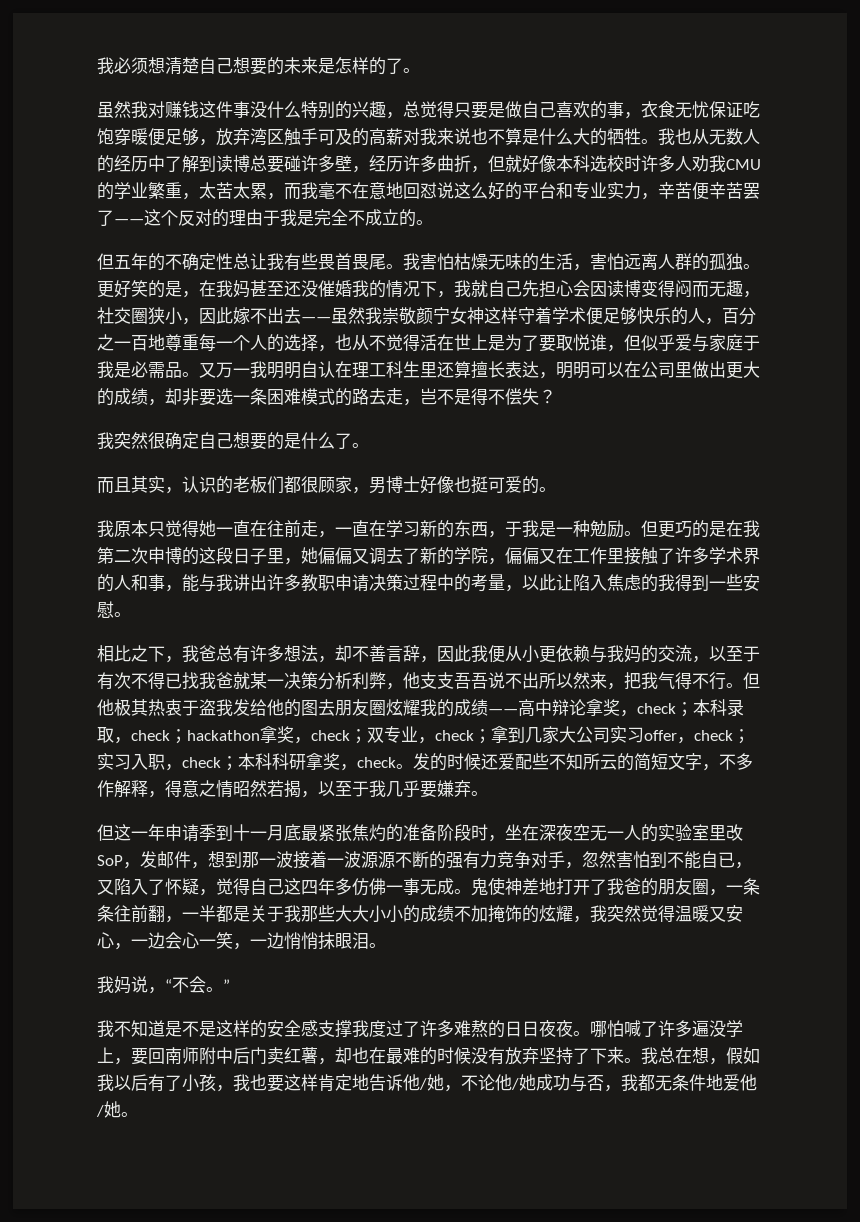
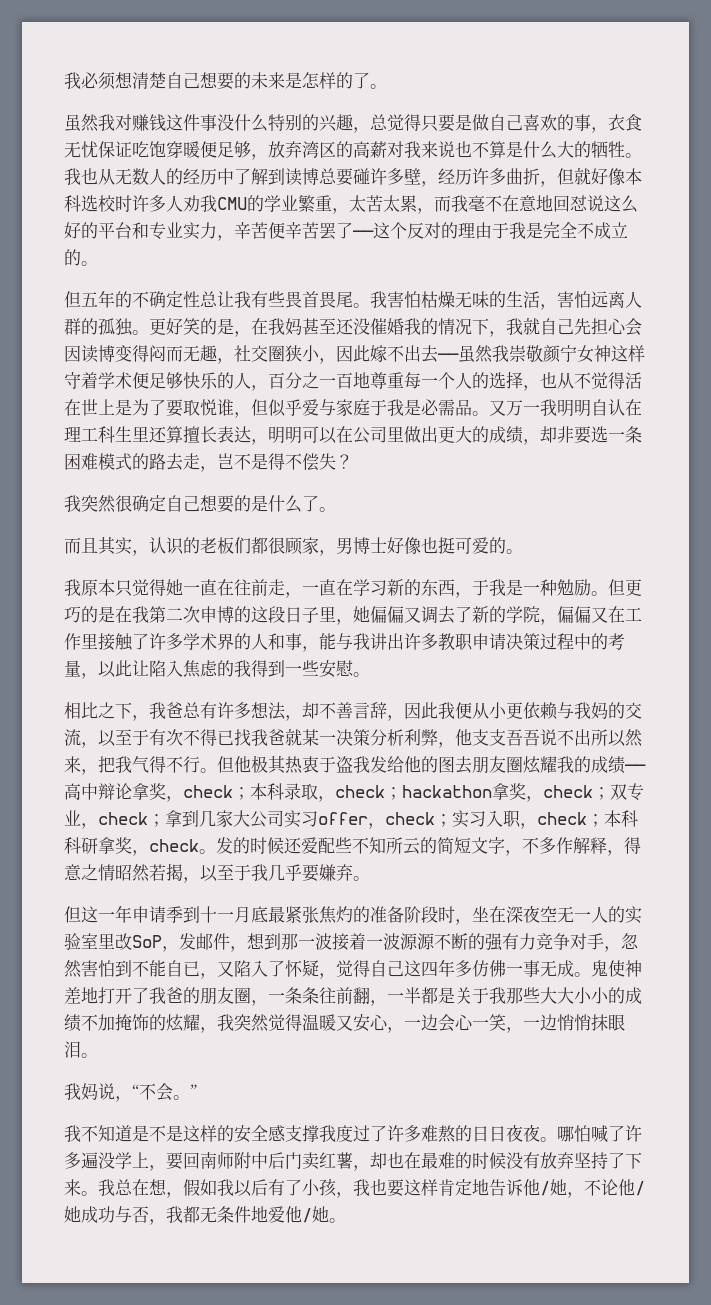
- 虽然我对赚钱这件事没什么特别的兴趣，总觉得只要是做自己喜欢的事，衣食无忧保证吃饱穿暖便足够，放弃湾区触手可及的高薪对我来说也不算是什么大的牺牲。
+ 虽然我对赚钱这件事没什么特别的兴趣，总觉得只要是做自己喜欢的事，衣食无忧保证吃饱穿暖便足够，放弃湾区的高薪对我来说也不算是什么大的牺牲。

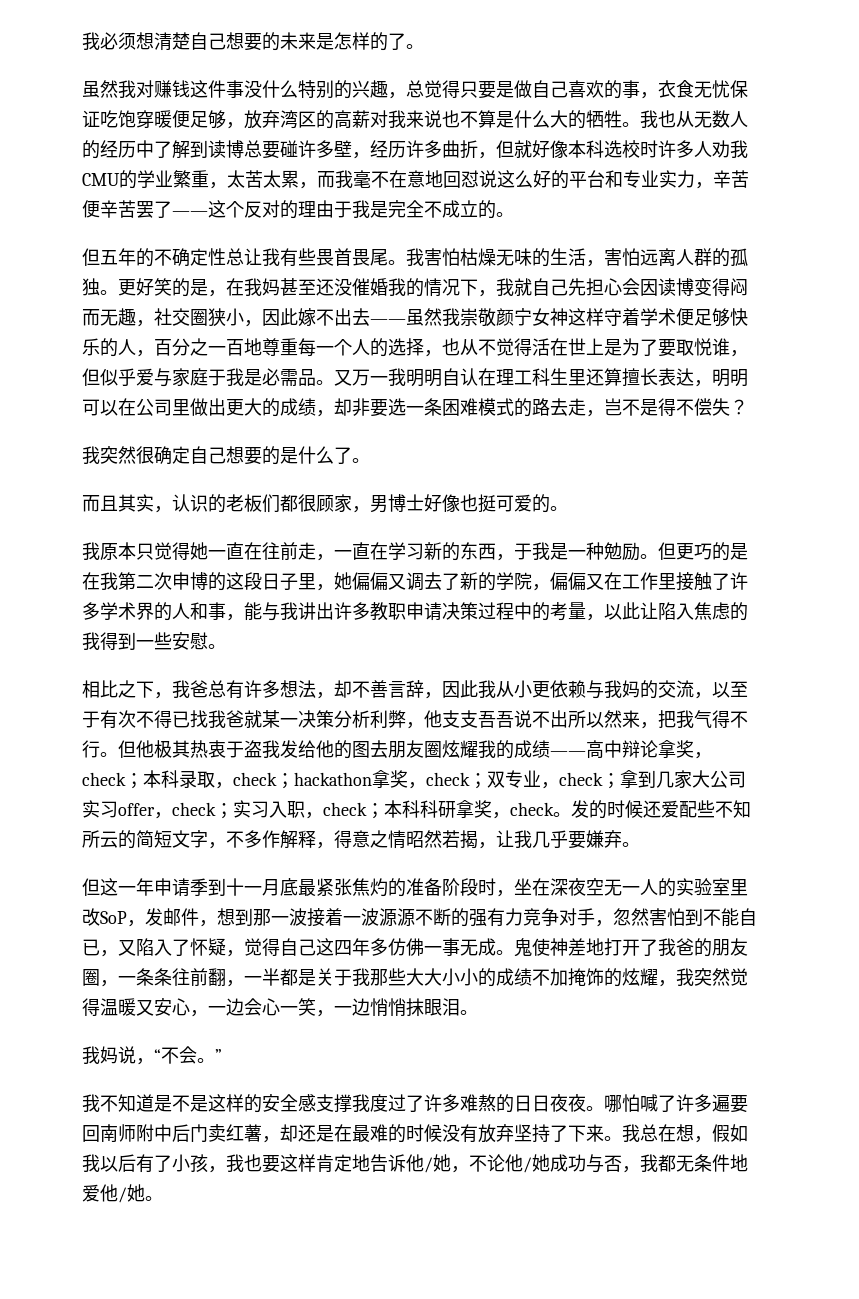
- 相比之下，我爸总有许多想法，却不善言辞，因此我便从小更依赖与我妈的交流，以至于有次不得已找我爸就某一决策分析利弊，他支支吾吾说不出所以然来，把我气得不行。
+ 相比之下，我爸总有许多想法，却不善言辞，因此我从小更依赖与我妈的交流，以至于有次不得已找我爸就某一决策分析利弊，他支支吾吾说不出所以然来，把我气得不行。
- 发的时候还爱配些不知所云的简短文字，不多作解释，得意之情昭然若揭，以至于我几乎要嫌弃。
+ 发的时候还爱配些不知所云的简短文字，不多作解释，得意之情昭然若揭，让我几乎要嫌弃。
- 哪怕喊了许多遍没学上，要回南师附中后门卖红薯，却也在最难的时候没有放弃坚持了下来。
+ 哪怕喊了许多遍要回南师附中后门卖红薯，却还是在最难的时候没有放弃坚持了下来。

